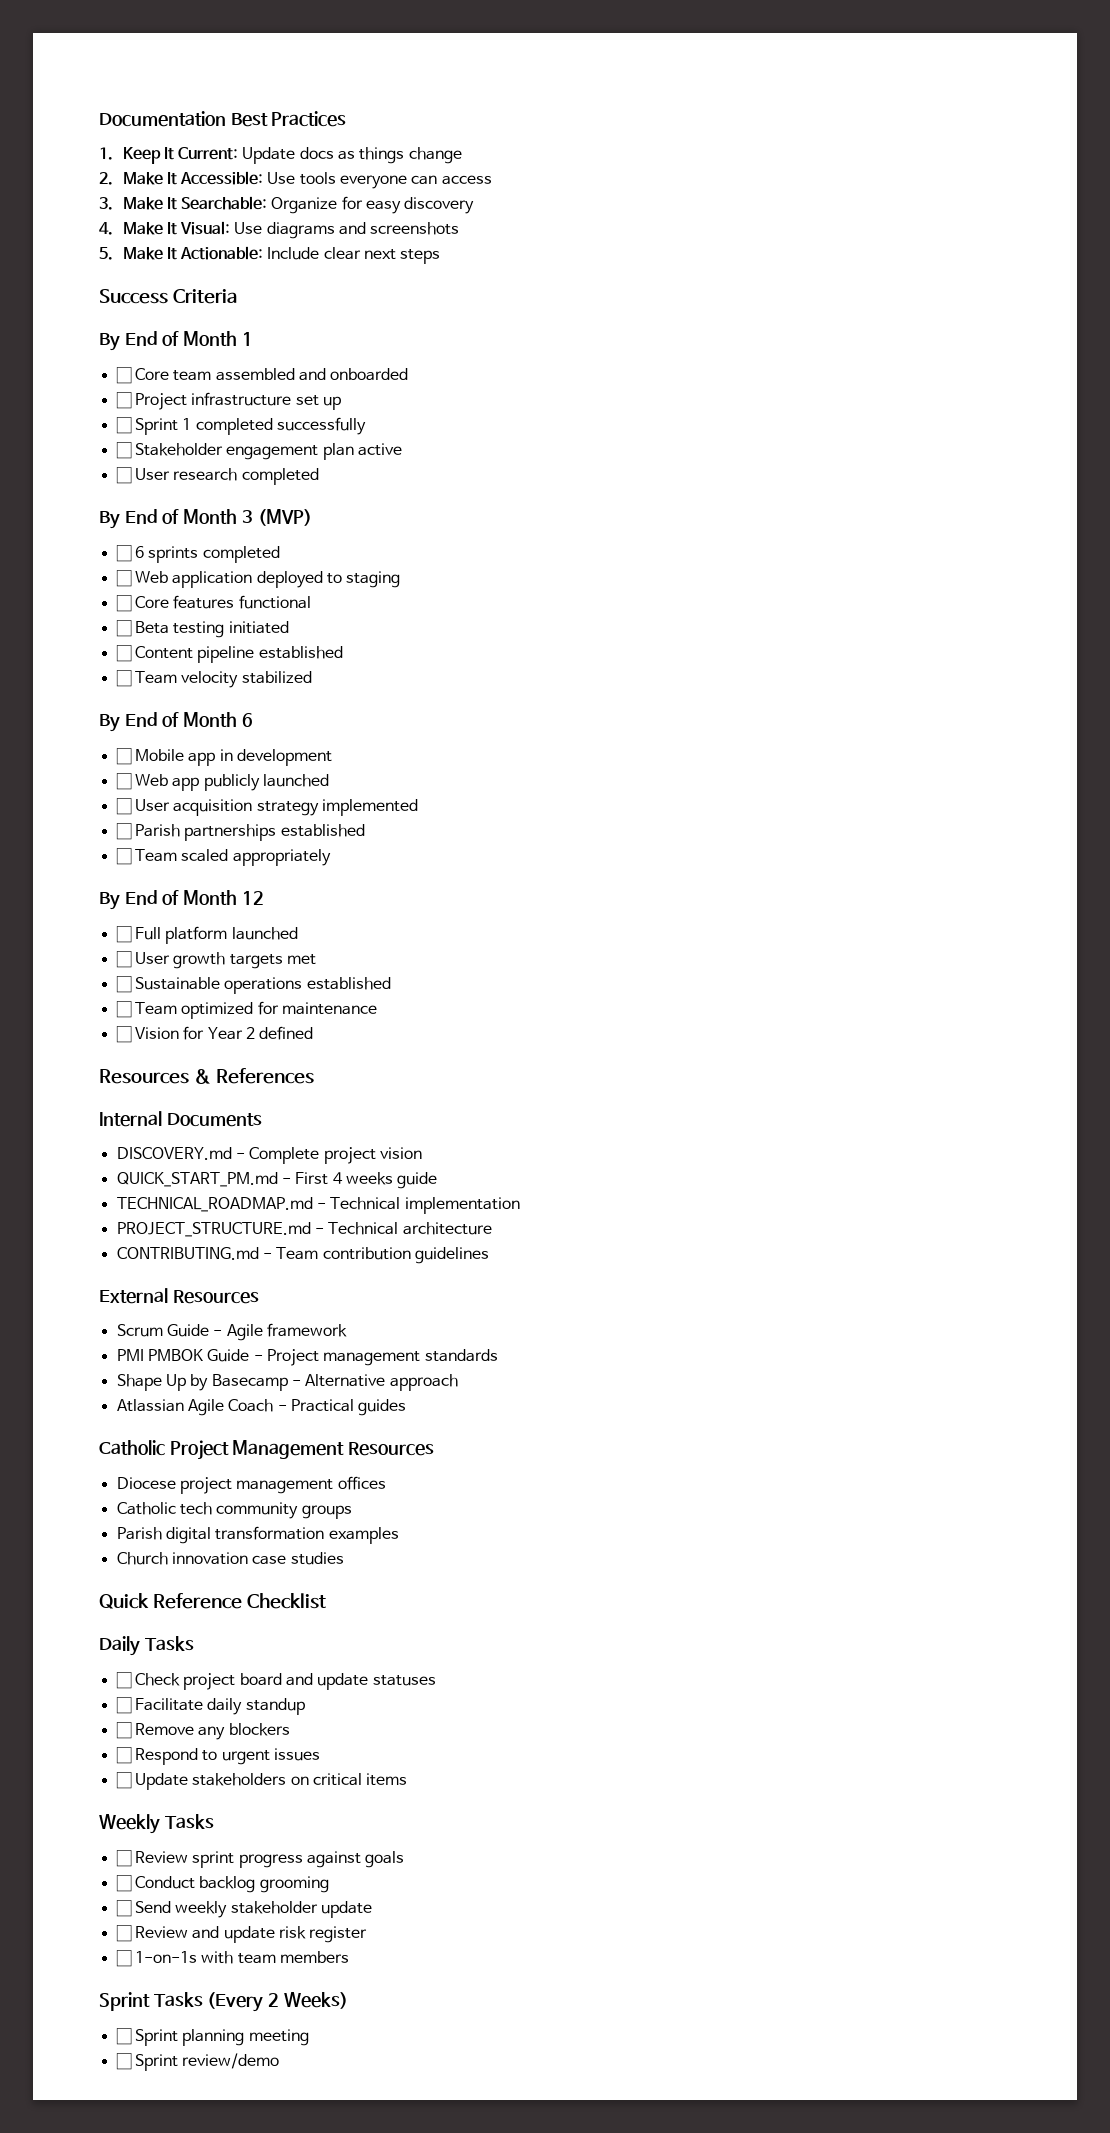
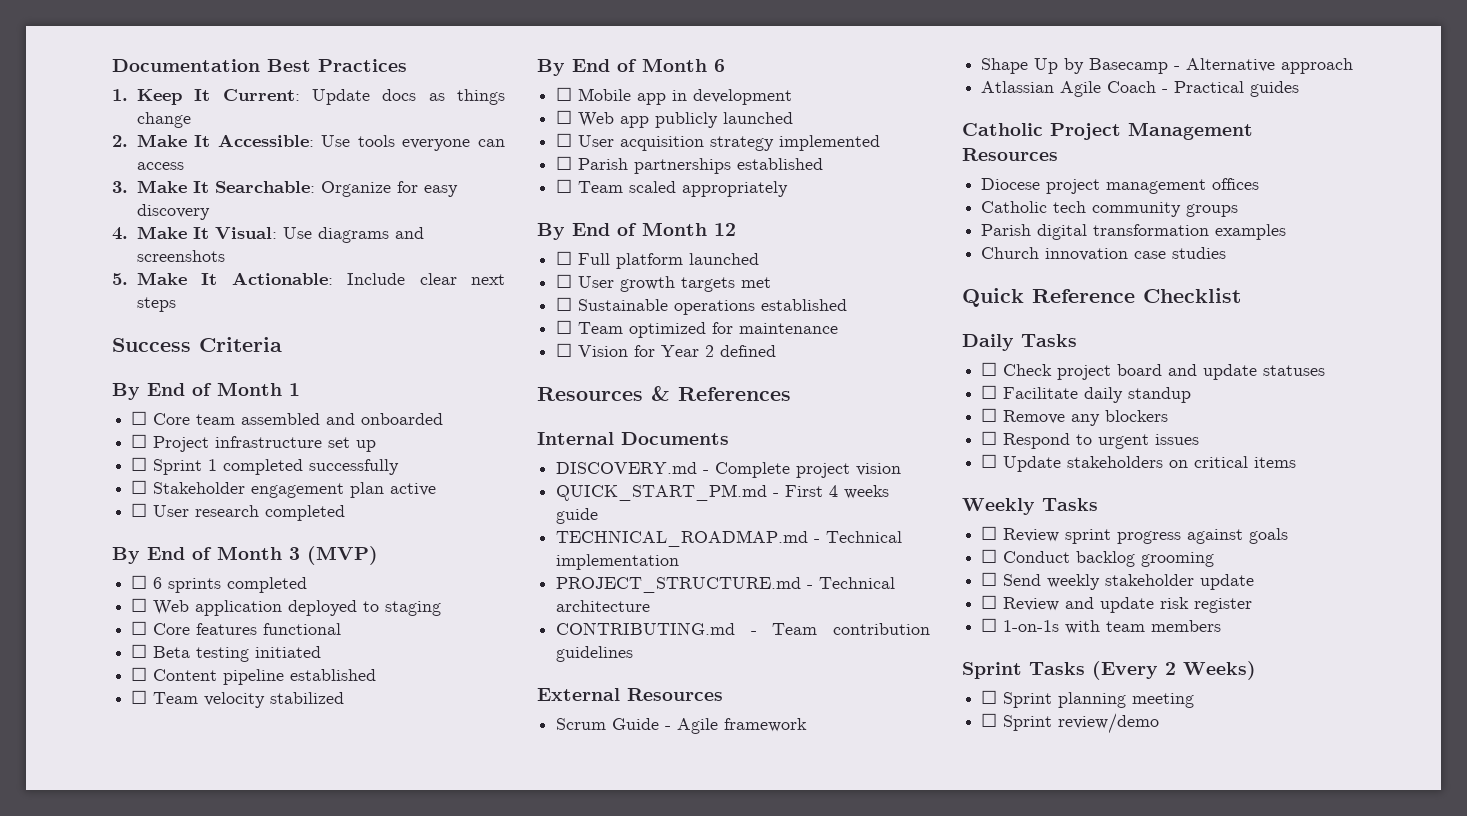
- PMI PMBOK Guide - Project management standards

